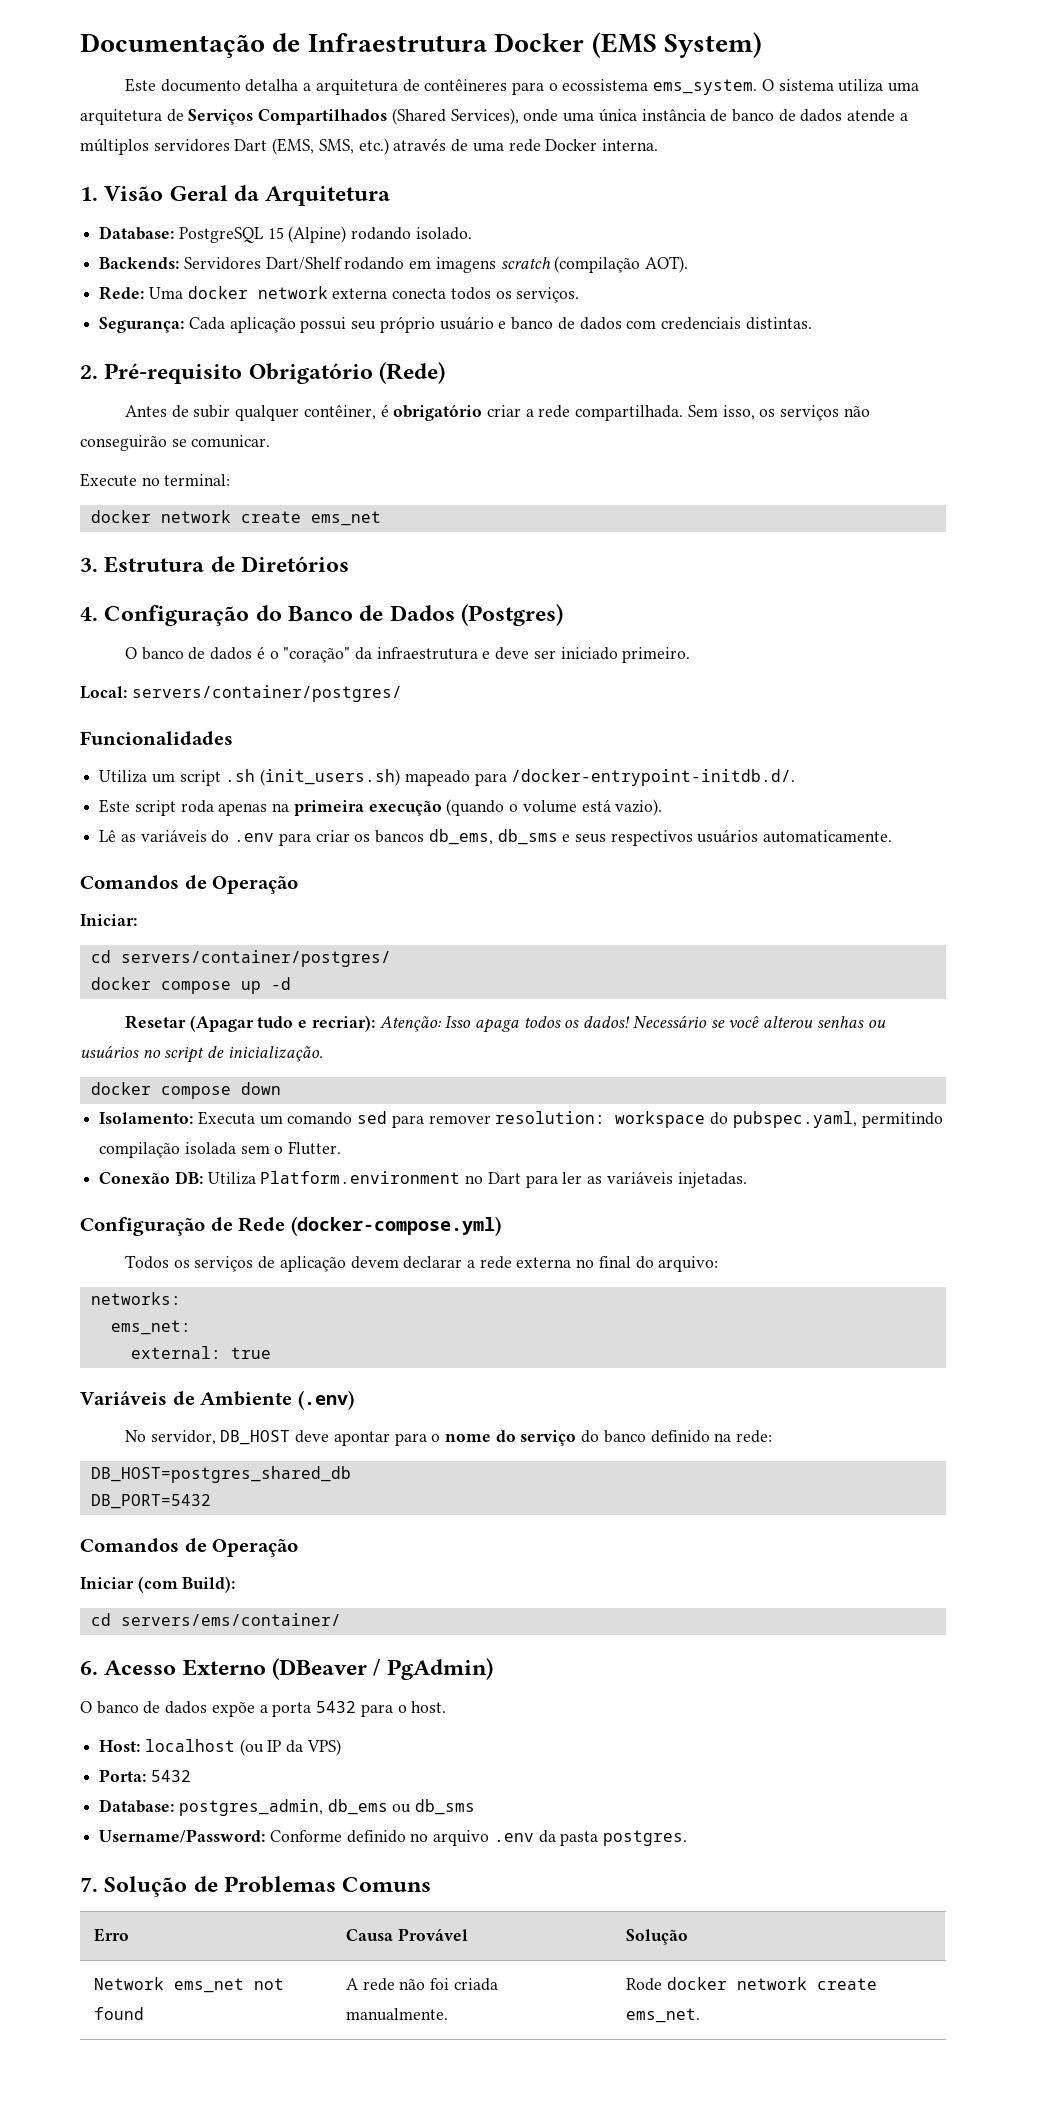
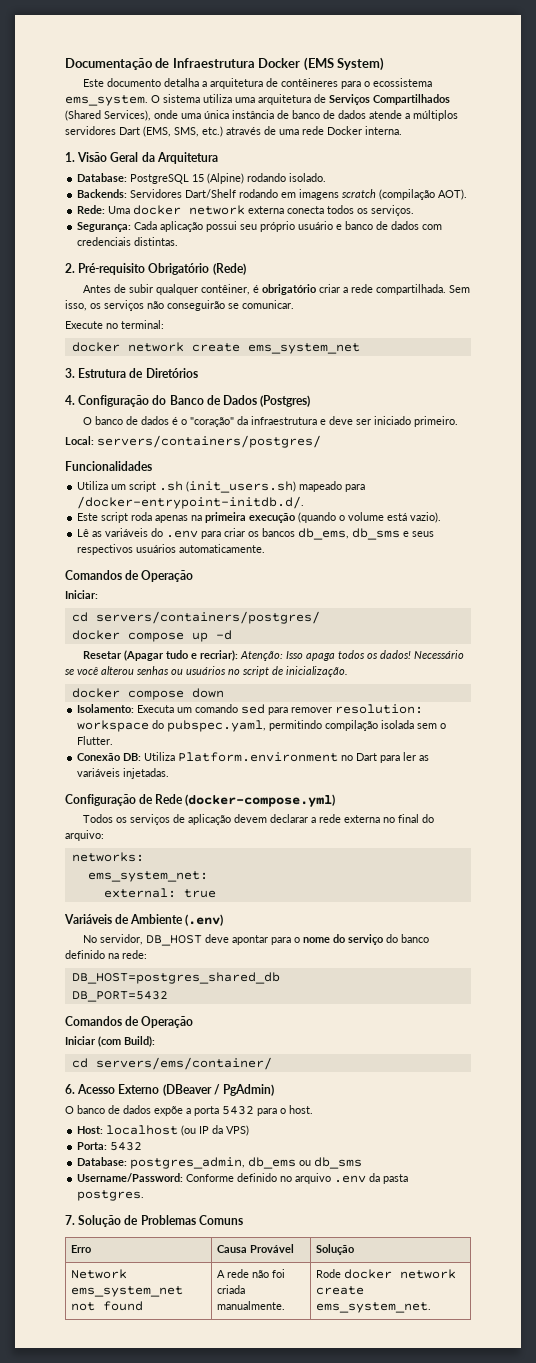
- docker network create ems_net
+ docker network create ems_system_net
- Local: servers/container/postgres/
+ Local: servers/containers/postgres/
- cd servers/container/postgres/
+ cd servers/containers/postgres/
- ems_net:
+ ems_system_net:
- Network ems_net not found | A rede não foi criada manualmente. | Rode docker network create ems_net.
+ Network ems_system_net not found | A rede não foi criada manualmente. | Rode docker network create ems_system_net.

